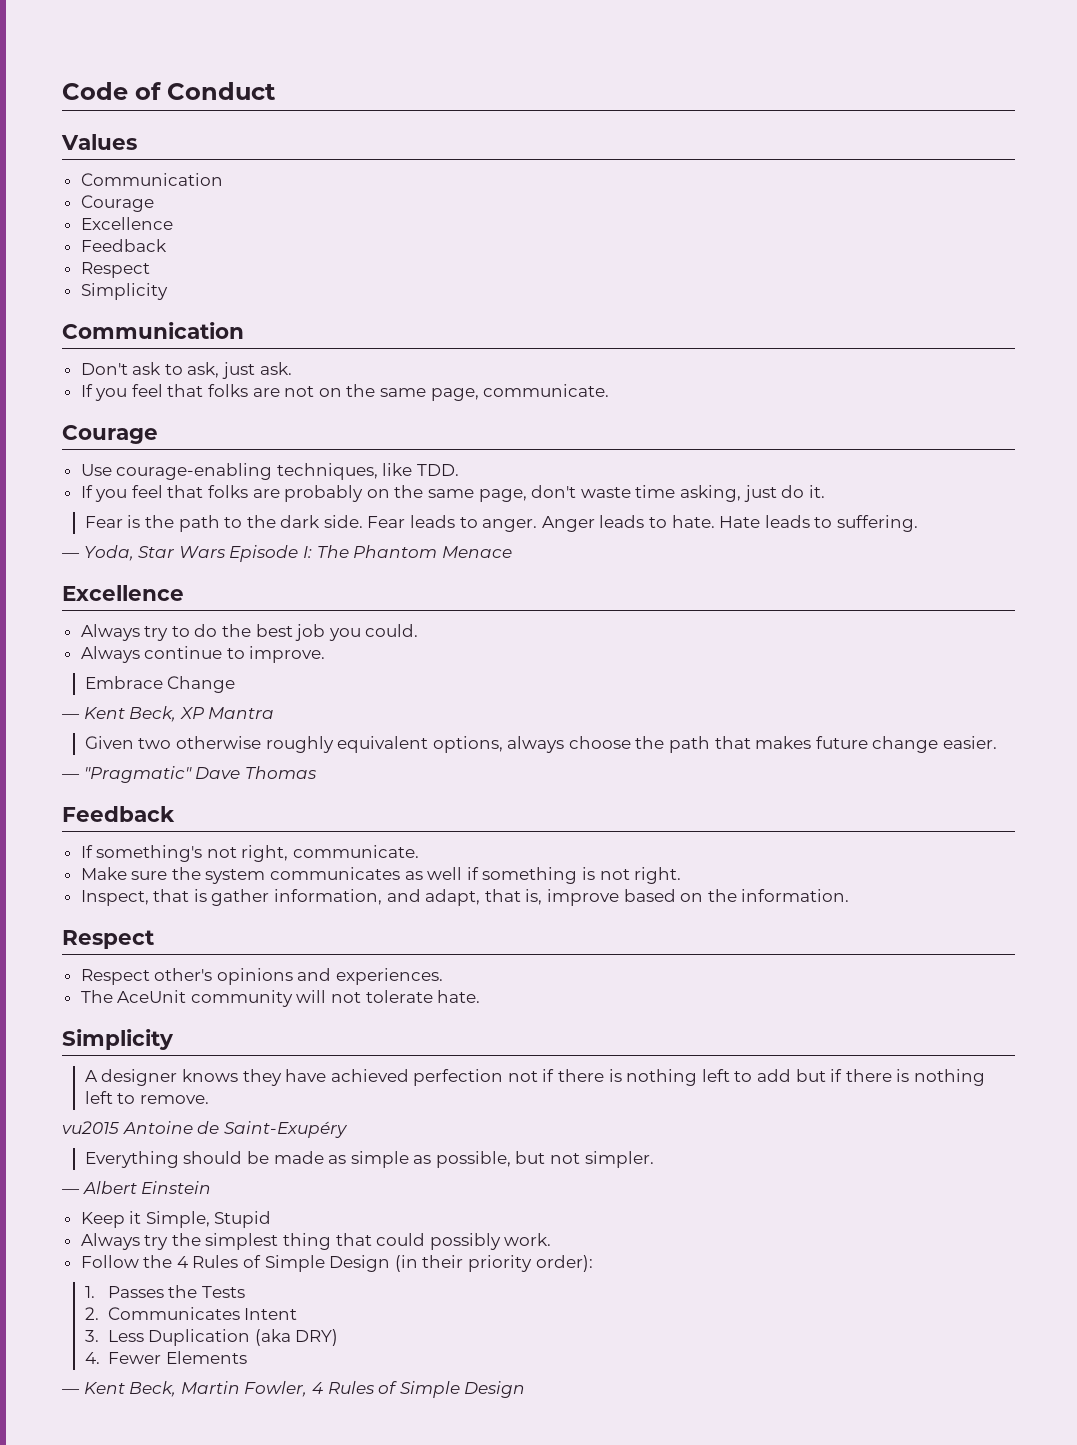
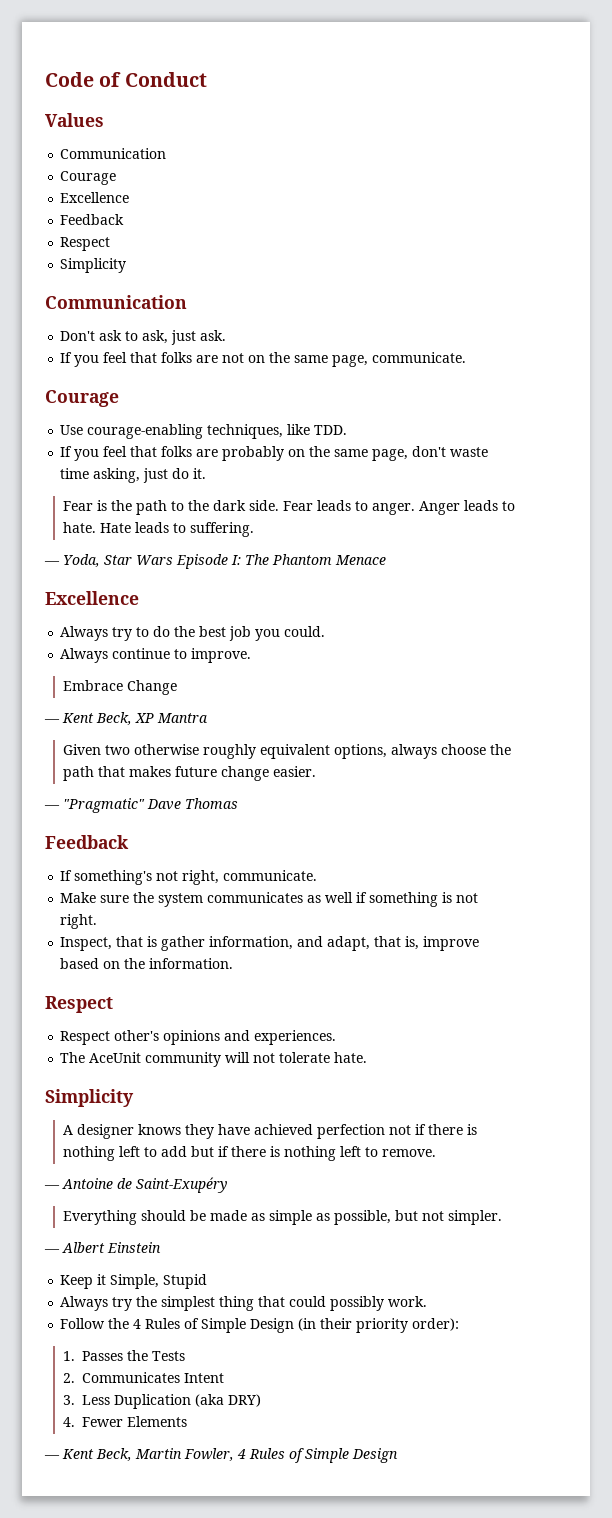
- vu2015 Antoine de Saint-Exupéry
+ ― Antoine de Saint-Exupéry

